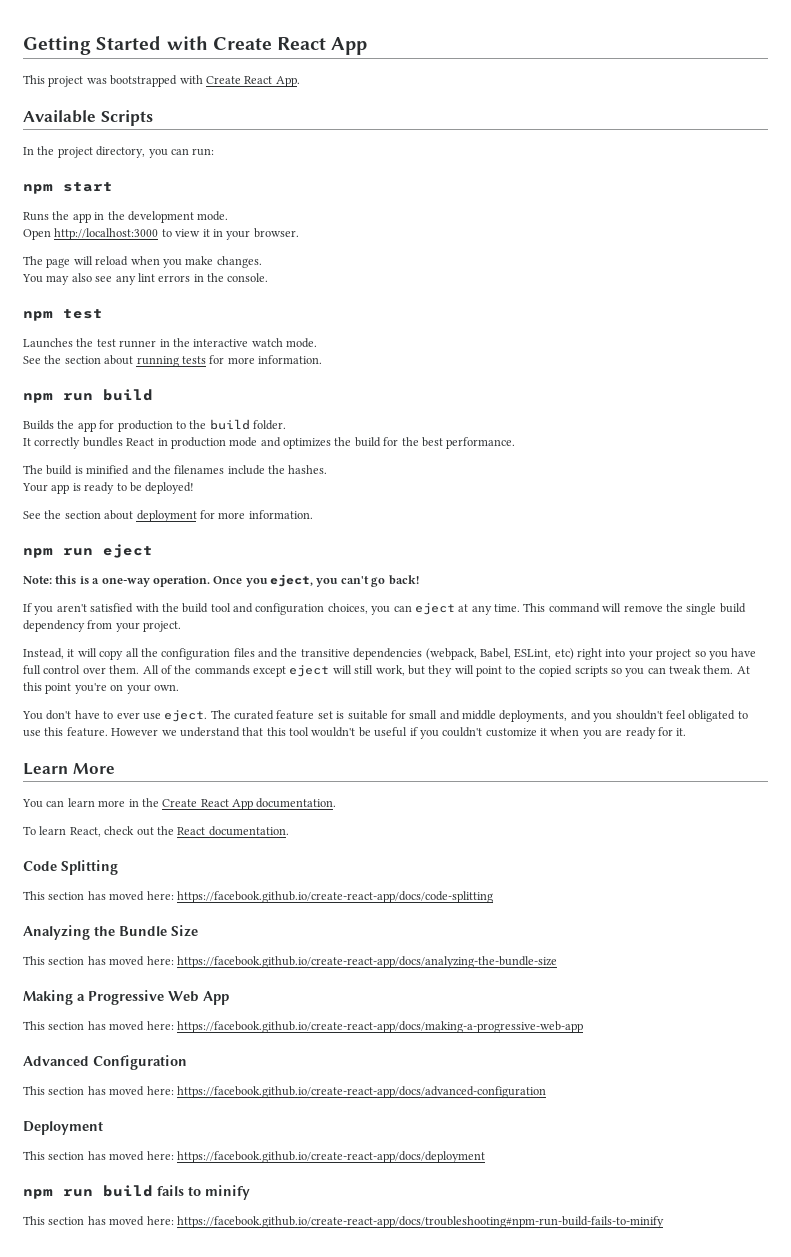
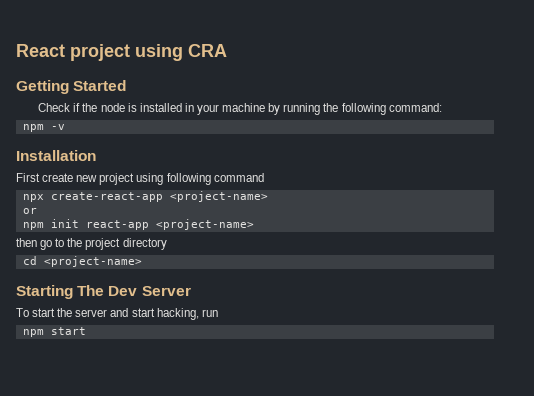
- Getting Started with Create React App
- This project was bootstrapped with Create React App.
- Available Scripts
- In the project directory, you can run:
+ React project using CRA
+ Getting Started
+ Check if the node is installed in your machine by running the following command:
+ npm -v
+ Installation
+ First create new project using following command
+ npx create-react-app <project-name>
+ or
+ npm init react-app <project-name>
+ then go to the project directory
+ cd <project-name>
+ Starting The Dev Server
+ To start the server and start hacking, run
  npm start
- Runs the app in the development mode.
- Open http://localhost:3000 to view it in your browser.
- The page will reload when you make changes.
- You may also see any lint errors in the console.
- npm test
- Launches the test runner in the interactive watch mode.
- See the section about running tests for more information.
- npm run build
- Builds the app for production to the build folder.
- It correctly bundles React in production mode and optimizes the build for the best performance.
- The build is minified and the filenames include the hashes.
- Your app is ready to be deployed!
- See the section about deployment for more information.
- npm run eject
- Note: this is a one-way operation. Once you eject, you can't go back!
- If you aren't satisfied with the build tool and configuration choices, you can eject at any time. This command will remove the single build dependency from your project.
- Instead, it will copy all the configuration files and the transitive dependencies (webpack, Babel, ESLint, etc) right into your project so you have full control over them. All of the commands except eject will still work, but they will point to the copied scripts so you can tweak them. At this point you're on your own.
- You don't have to ever use eject. The curated feature set is suitable for small and middle deployments, and you shouldn't feel obligated to use this feature. However we understand that this tool wouldn't be useful if you couldn't customize it when you are ready for it.
- Learn More
- You can learn more in the Create React App documentation.
- To learn React, check out the React documentation.
- Code Splitting
- This section has moved here: https://facebook.github.io/create-react-app/docs/code-splitting
- Analyzing the Bundle Size
- This section has moved here: https://facebook.github.io/create-react-app/docs/analyzing-the-bundle-size
- Making a Progressive Web App
- This section has moved here: https://facebook.github.io/create-react-app/docs/making-a-progressive-web-app
- Advanced Configuration
- This section has moved here: https://facebook.github.io/create-react-app/docs/advanced-configuration
- Deployment
- This section has moved here: https://facebook.github.io/create-react-app/docs/deployment
- npm run build fails to minify
- This section has moved here: https://facebook.github.io/create-react-app/docs/troubleshooting#npm-run-build-fails-to-minify

